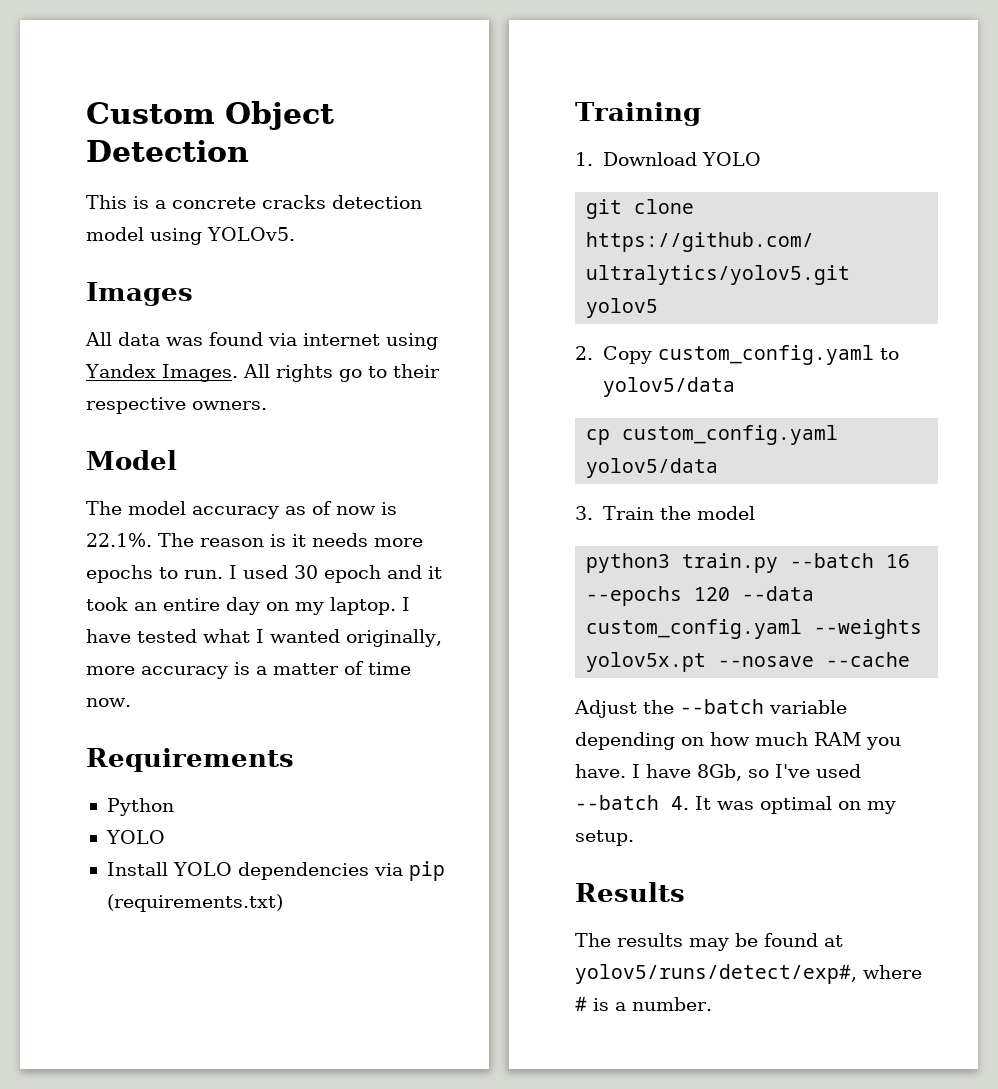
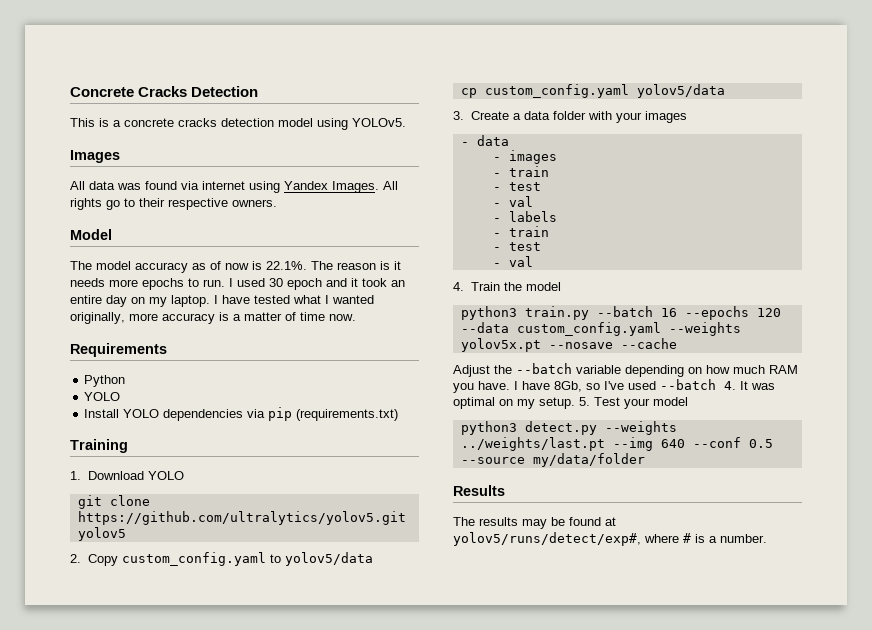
- Custom Object Detection
+ Concrete Cracks Detection
- 3. Train the model
+ 3. Create a data folder with your images
+ - data
+ - images
+ - train
+ - test
+ - val
+ - labels
+ - train
+ - test
+ - val
+ 4. Train the model
+ 5. Test your model
+ python3 detect.py --weights ../weights/last.pt --img 640 --conf 0.5 --source my/data/folder

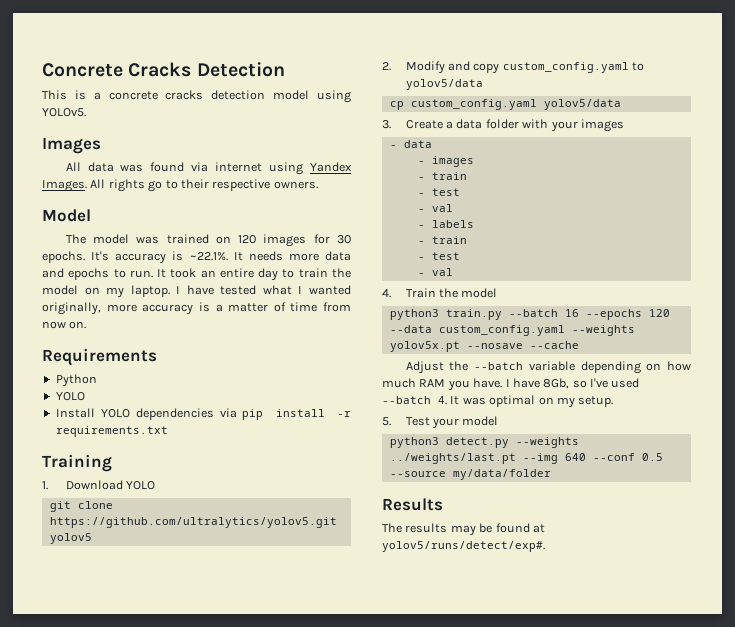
- The model accuracy as of now is 22.1%. The reason is it needs more epochs to run. I used 30 epoch and it took an entire day on my laptop.
+ The model was trained on 120 images for 30 epochs. It's accuracy is ~22.1%. It needs more data and epochs to run. It took an entire day to train the model on my laptop.
- I have tested what I wanted originally, more accuracy is a matter of time now.
+ I have tested what I wanted originally, more accuracy is a matter of time from now on.
- Install YOLO dependencies via pip (requirements.txt)
+ Install YOLO dependencies via pip install -r requirements.txt
- 2. Copy custom_config.yaml to yolov5/data
+ 2. Modify and copy custom_config.yaml to yolov5/data
- I have 8Gb, so I've used --batch 4. It was optimal on my setup. 5. Test your model
+ I have 8Gb, so I've used --batch 4. It was optimal on my setup.
+ 5. Test your model
- The results may be found at yolov5/runs/detect/exp#, where # is a number.
+ The results may be found at yolov5/runs/detect/exp#.

